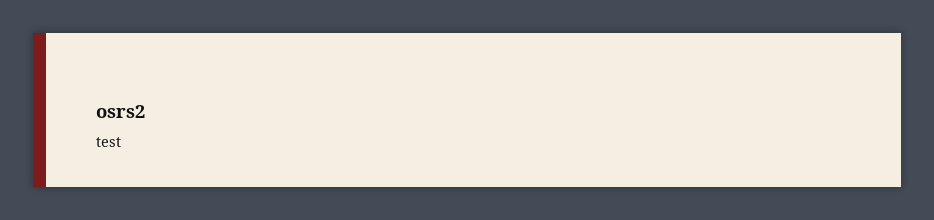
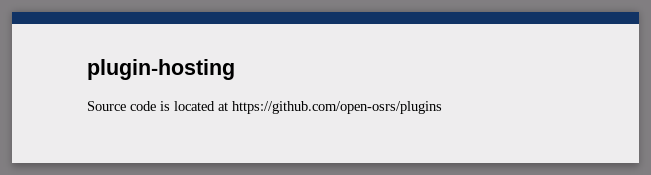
- osrs2
- test
+ plugin-hosting
+ Source code is located at https://github.com/open-osrs/plugins

